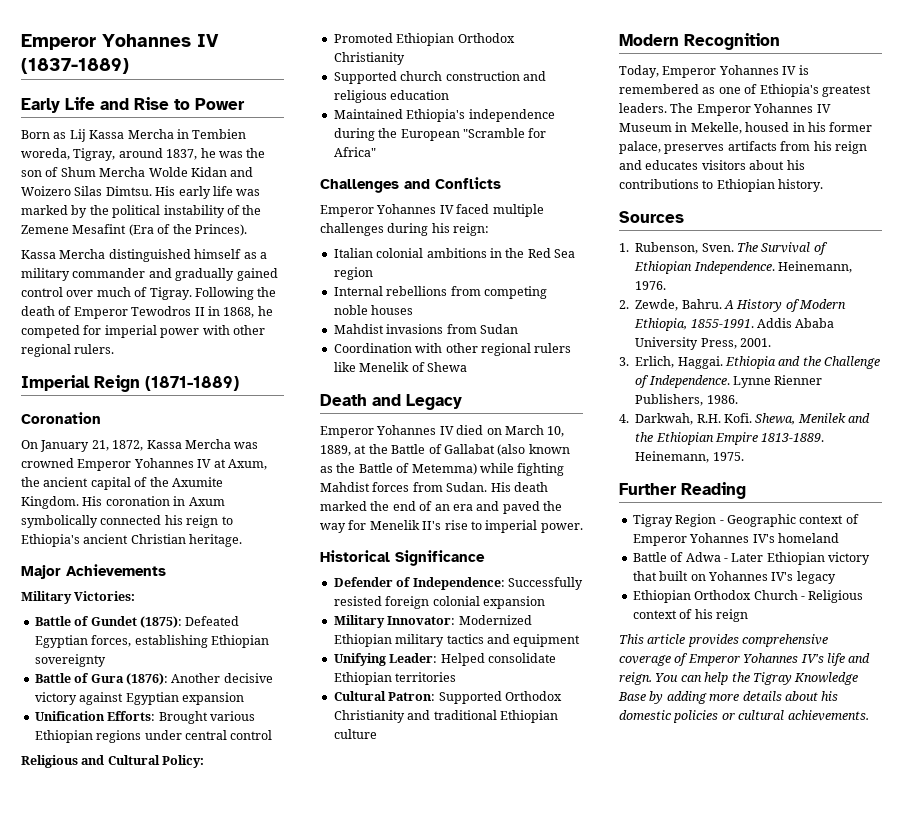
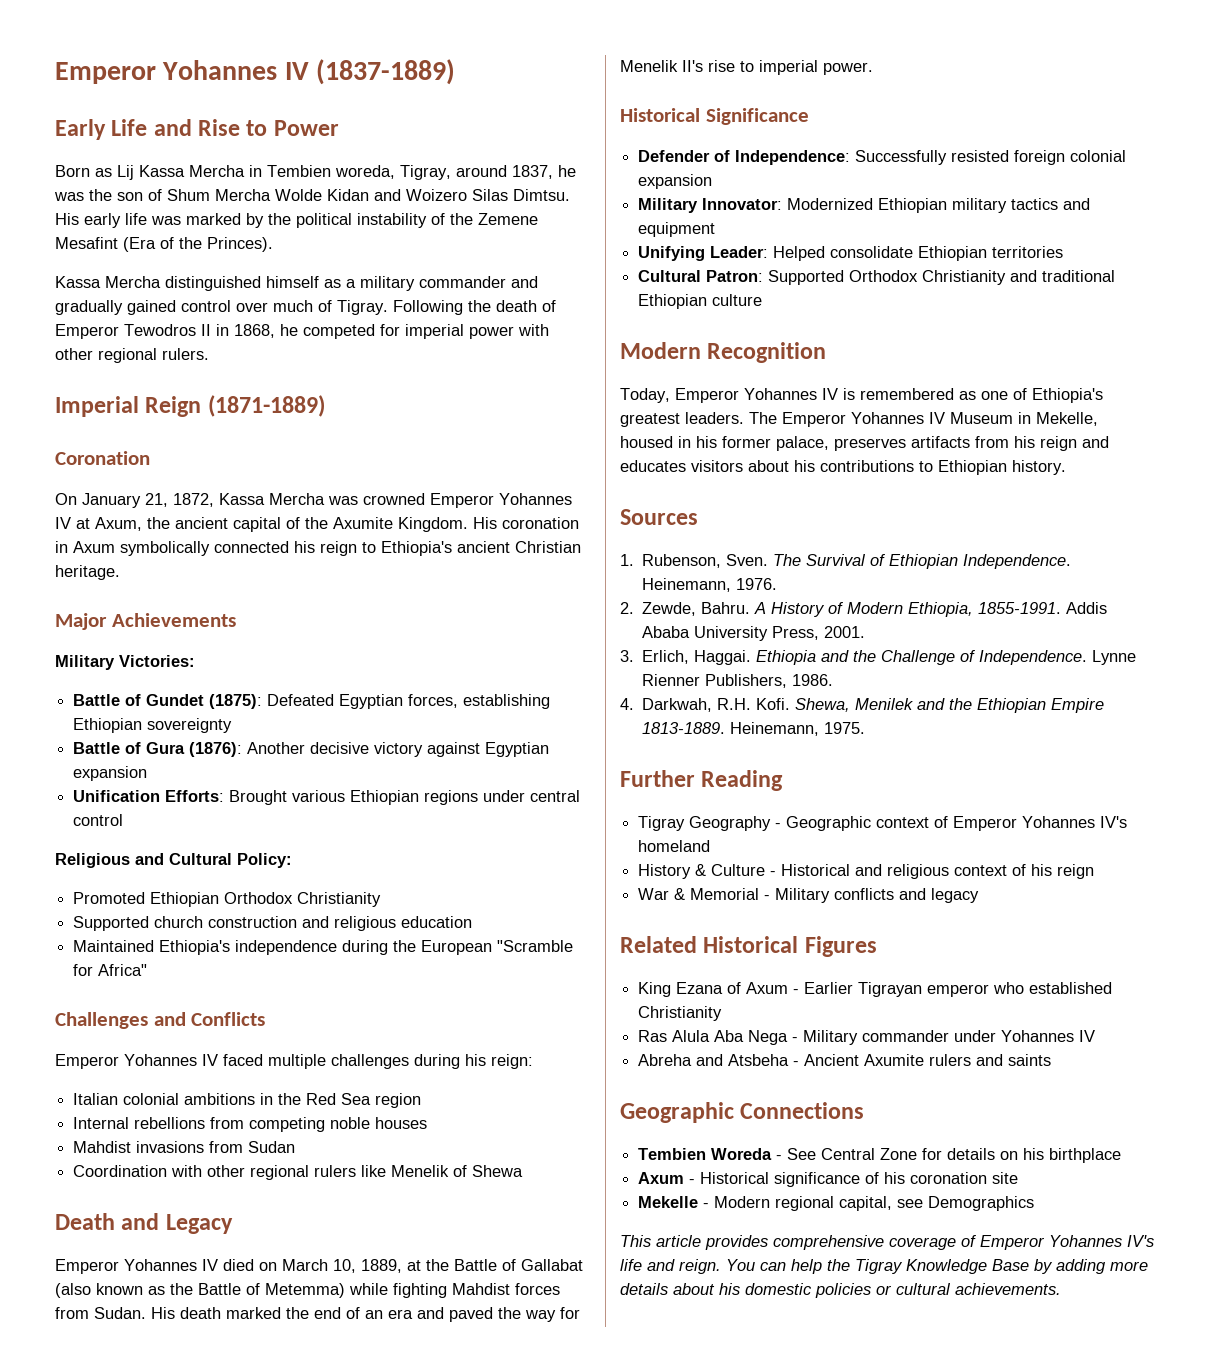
- Tigray Region - Geographic context of Emperor Yohannes IV's homeland
+ Tigray Geography - Geographic context of Emperor Yohannes IV's homeland
- Battle of Adwa - Later Ethiopian victory that built on Yohannes IV's legacy
- Ethiopian Orthodox Church - Religious context of his reign
+ History & Culture - Historical and religious context of his reign
+ War & Memorial - Military conflicts and legacy
+ Related Historical Figures
+ King Ezana of Axum - Earlier Tigrayan emperor who established Christianity
+ Ras Alula Aba Nega - Military commander under Yohannes IV
+ Abreha and Atsbeha - Ancient Axumite rulers and saints
+ Geographic Connections
+ Tembien Woreda - See Central Zone for details on his birthplace
+ Axum - Historical significance of his coronation site
+ Mekelle - Modern regional capital, see Demographics

